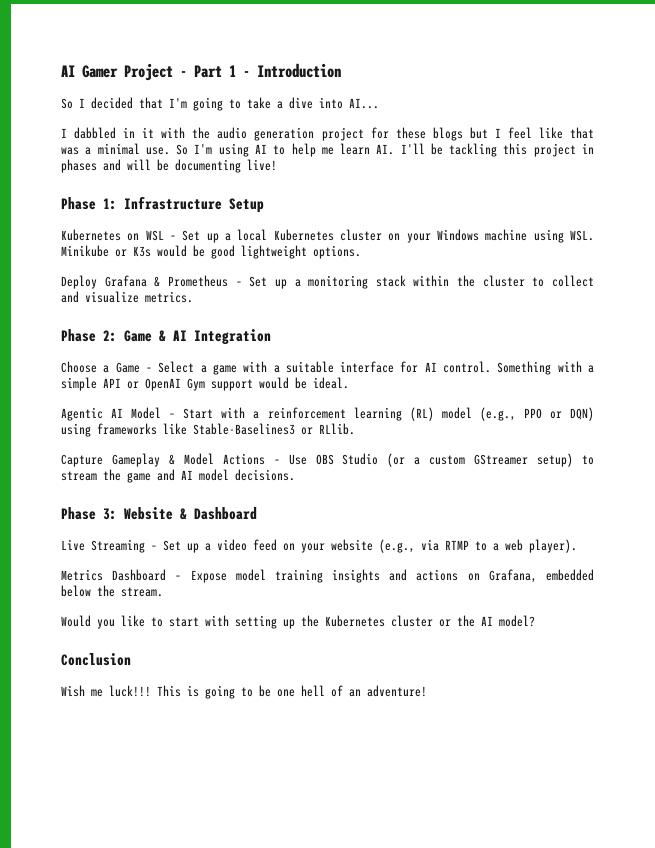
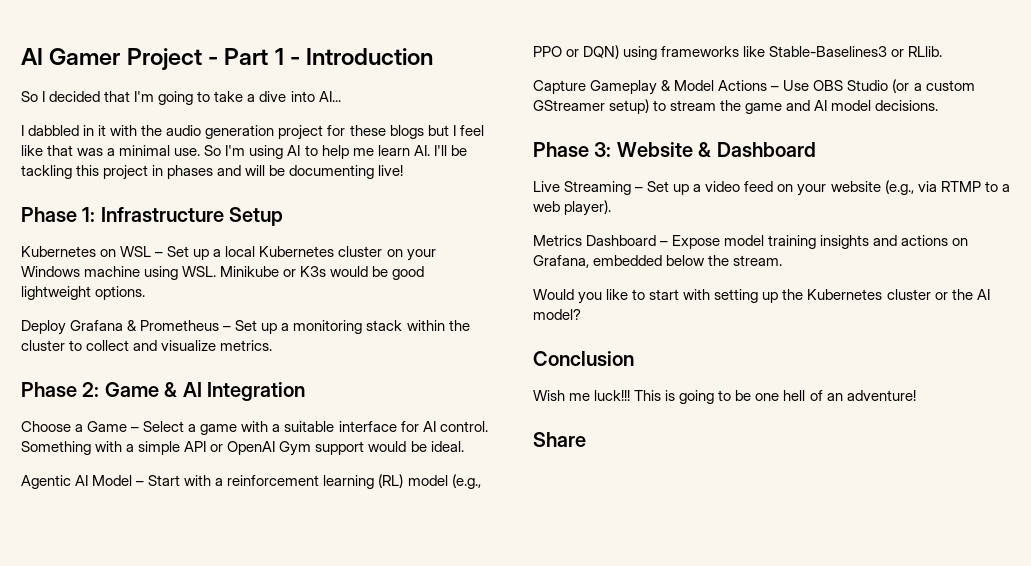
+ Share

